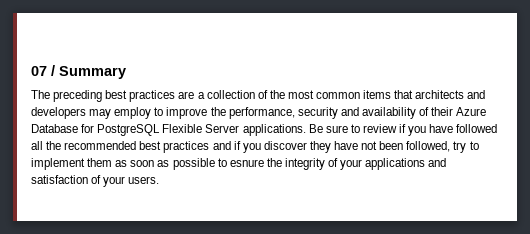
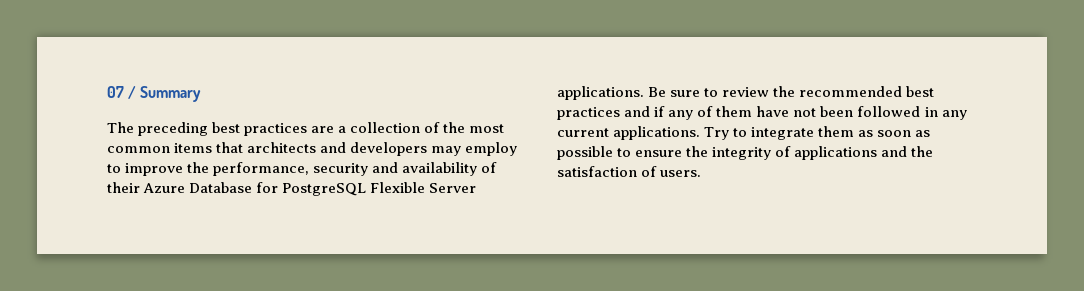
- Be sure to review if you have followed all the recommended best practices and if you discover they have not been followed, try to implement them as soon as possible to esnure the integrity of your applications and satisfaction of your users.
+ Be sure to review the recommended best practices and if any of them have not been followed in any current applications. Try to integrate them as soon as possible to ensure the integrity of applications and the satisfaction of users.

